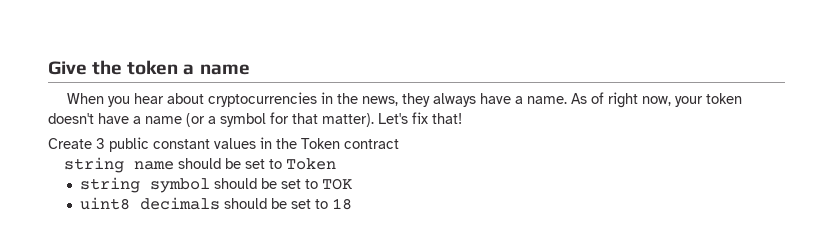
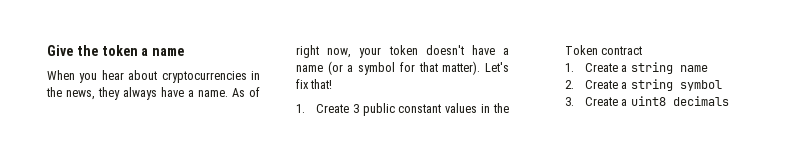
- Create 3 public constant values in the Token contract
+ 1. Create 3 public constant values in the Token contract
- string name should be set to Token
- string symbol should be set to TOK
- uint8 decimals should be set to 18
+ 1. Create a string name
+ 2. Create a string symbol
+ 3. Create a uint8 decimals

